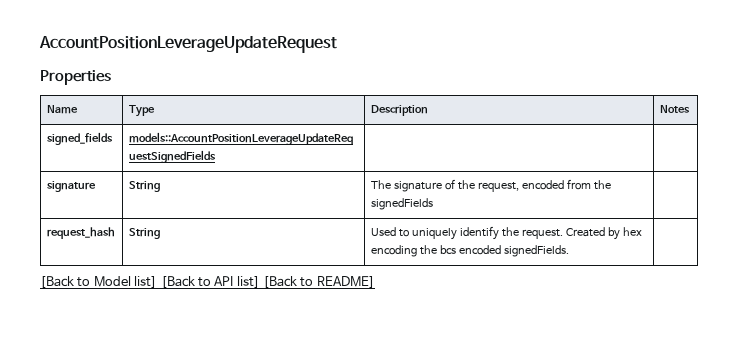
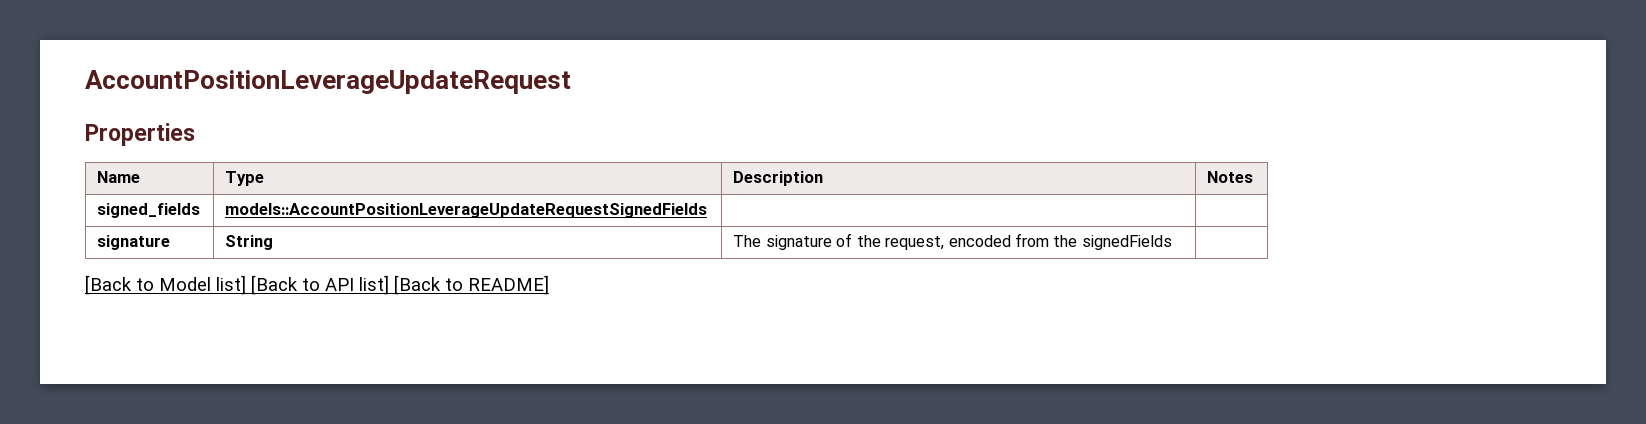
- request_hash | String | Used to uniquely identify the request. Created by hex encoding the bcs encoded signedFields. |

